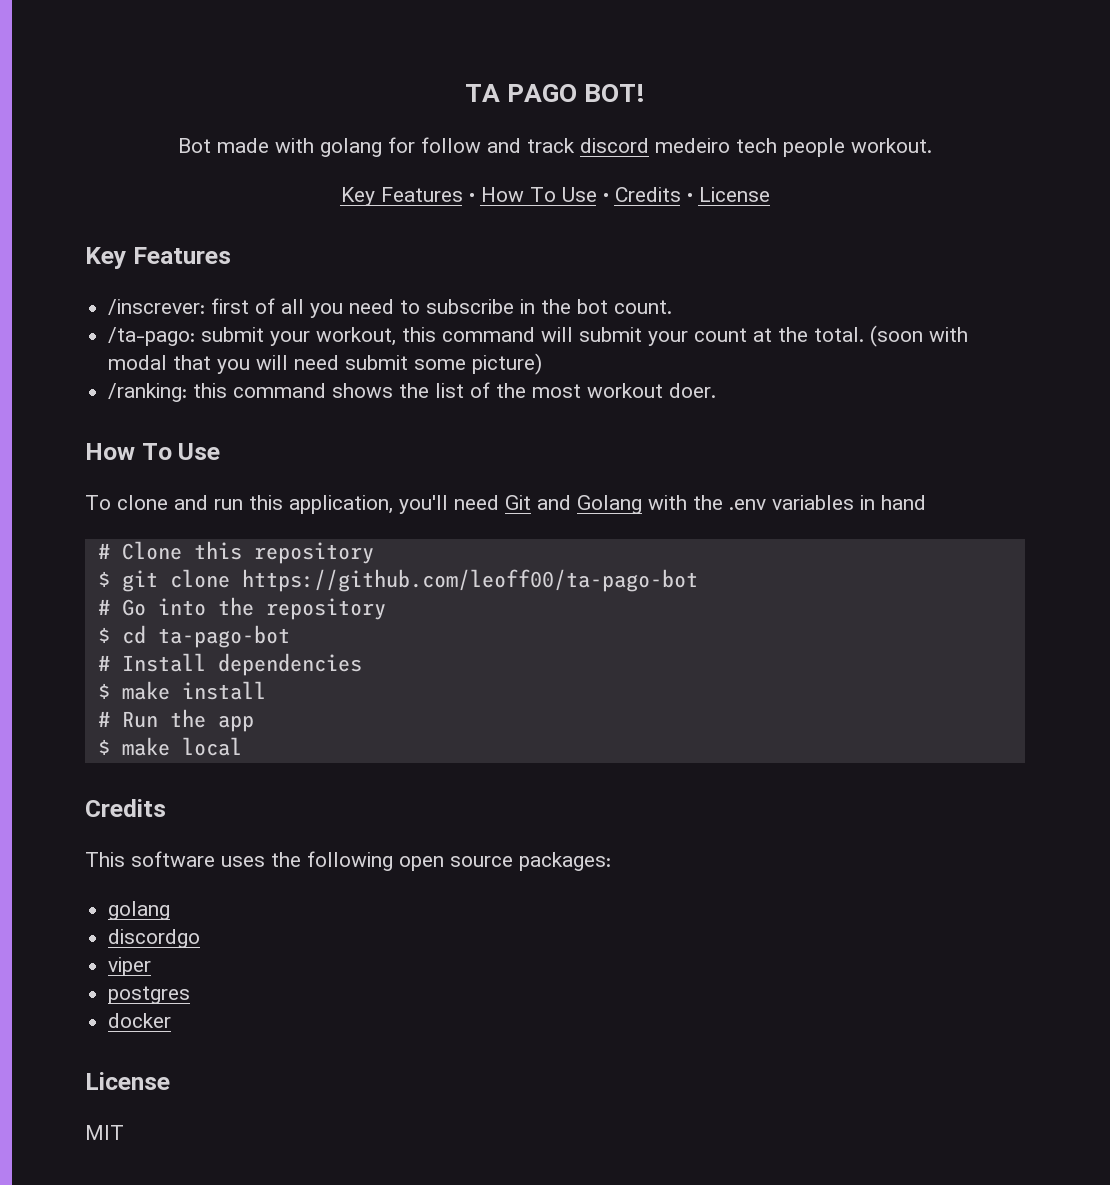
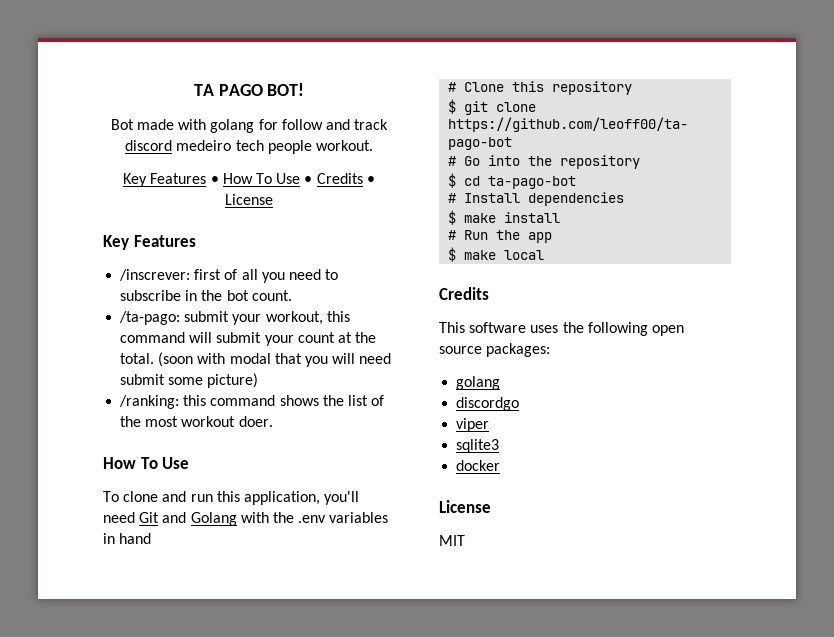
- postgres
+ sqlite3

